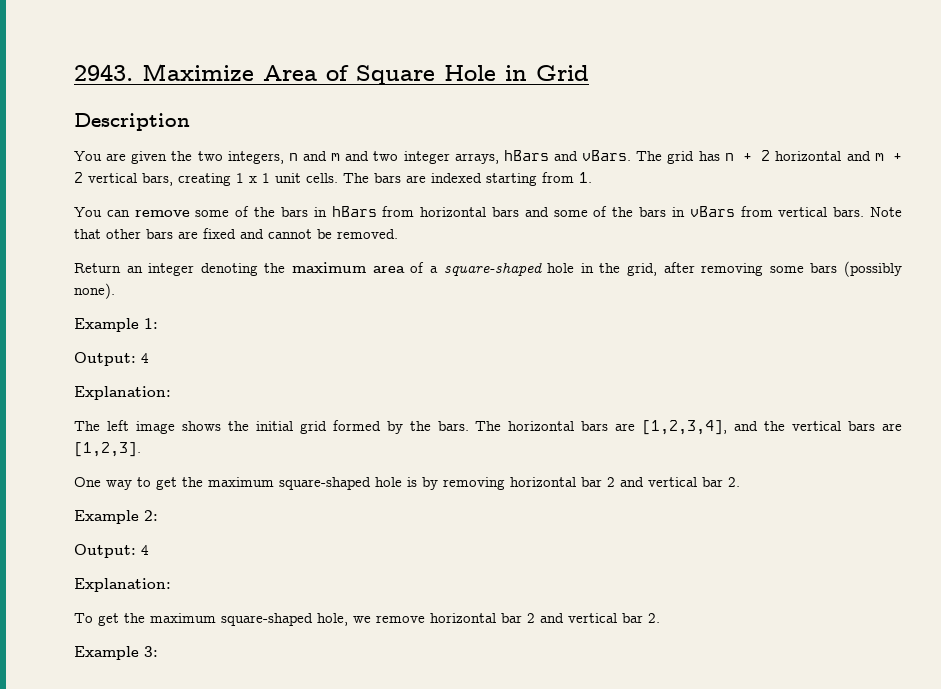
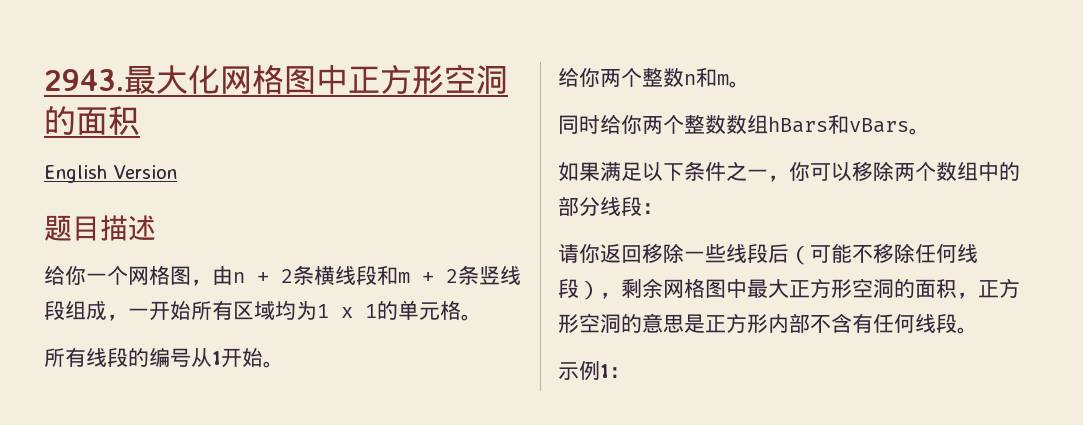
- Maximize Area of Square Hole in Grid
- Description
- You are given the two integers, n and m and two integer arrays, hBars and vBars. The grid has n + 2 horizontal and m + 2 vertical bars, creating 1 x 1 unit cells. The bars are indexed starting from 1.
- You can remove some of the bars in hBars from horizontal bars and some of the bars in vBars from vertical bars. Note that other bars are fixed and cannot be removed.
- Return an integer denoting the maximum area of a square-shaped hole in the grid, after removing some bars (possibly none).
- Example 1:
- Output: 4
- Explanation:
- The left image shows the initial grid formed by the bars. The horizontal bars are [1,2,3,4], and the vertical bars are [1,2,3].
- One way to get the maximum square-shaped hole is by removing horizontal bar 2 and vertical bar 2.
- Example 2:
- Output: 4
- Explanation:
- To get the maximum square-shaped hole, we remove horizontal bar 2 and vertical bar 2.
- Example 3:
+ 最大化网格图中正方形空洞的面积
+ English Version
+ 题目描述
+ 给你一个网格图，由n + 2条横线段和m + 2条竖线段组成，一开始所有区域均为1 x 1的单元格。
+ 所有线段的编号从1开始。
+ 给你两个整数n和m。
+ 同时给你两个整数数组hBars和vBars。
+ 如果满足以下条件之一，你可以移除两个数组中的部分线段：
+ 请你返回移除一些线段后（可能不移除任何线段），剩余网格图中最大正方形空洞的面积，正方形空洞的意思是正方形内部不含有任何线段。
+ 示例1：

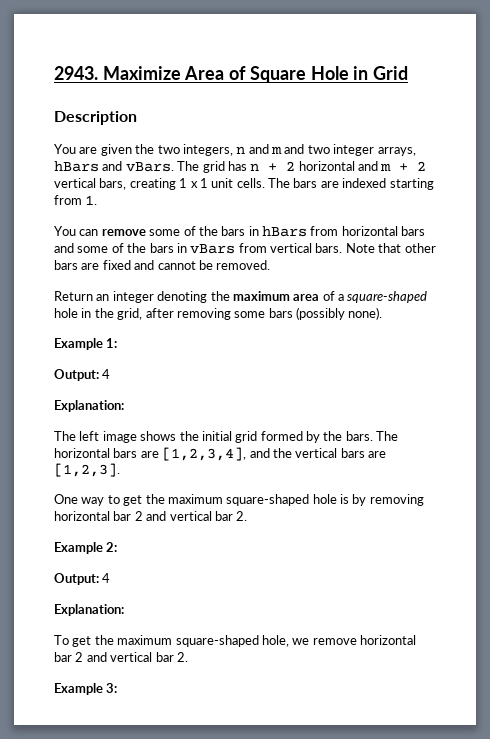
- 最大化网格图中正方形空洞的面积
- English Version
- 题目描述
- 给你一个网格图，由n + 2条横线段和m + 2条竖线段组成，一开始所有区域均为1 x 1的单元格。
- 所有线段的编号从1开始。
- 给你两个整数n和m。
- 同时给你两个整数数组hBars和vBars。
- 如果满足以下条件之一，你可以移除两个数组中的部分线段：
- 请你返回移除一些线段后（可能不移除任何线段），剩余网格图中最大正方形空洞的面积，正方形空洞的意思是正方形内部不含有任何线段。
- 示例1：
+ Maximize Area of Square Hole in Grid
+ Description
+ You are given the two integers, n and m and two integer arrays, hBars and vBars. The grid has n + 2 horizontal and m + 2 vertical bars, creating 1 x 1 unit cells. The bars are indexed starting from 1.
+ You can remove some of the bars in hBars from horizontal bars and some of the bars in vBars from vertical bars. Note that other bars are fixed and cannot be removed.
+ Return an integer denoting the maximum area of a square-shaped hole in the grid, after removing some bars (possibly none).
+ Example 1:
+ Output: 4
+ Explanation:
+ The left image shows the initial grid formed by the bars. The horizontal bars are [1,2,3,4], and the vertical bars are [1,2,3].
+ One way to get the maximum square-shaped hole is by removing horizontal bar 2 and vertical bar 2.
+ Example 2:
+ Output: 4
+ Explanation:
+ To get the maximum square-shaped hole, we remove horizontal bar 2 and vertical bar 2.
+ Example 3:

